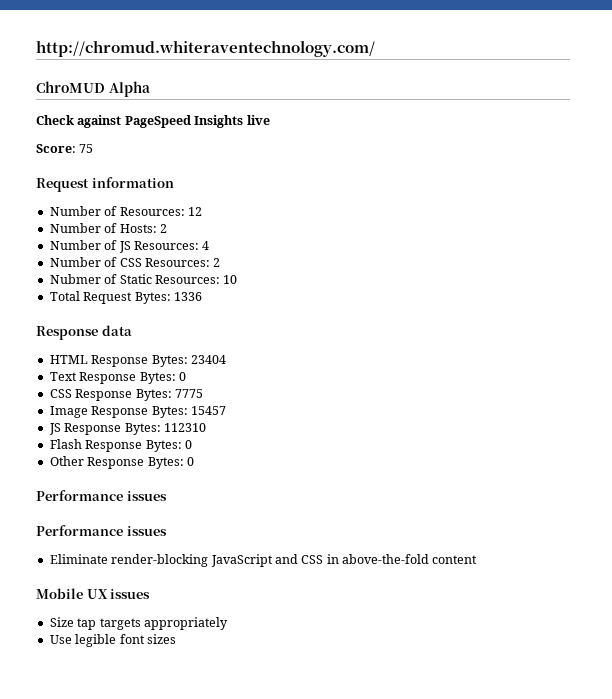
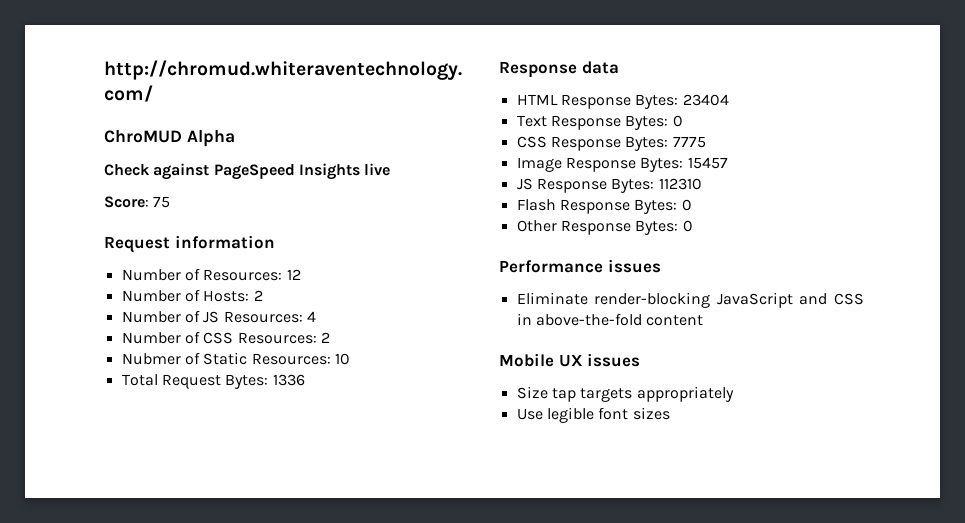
  Other Response Bytes: 0
- Performance issues

